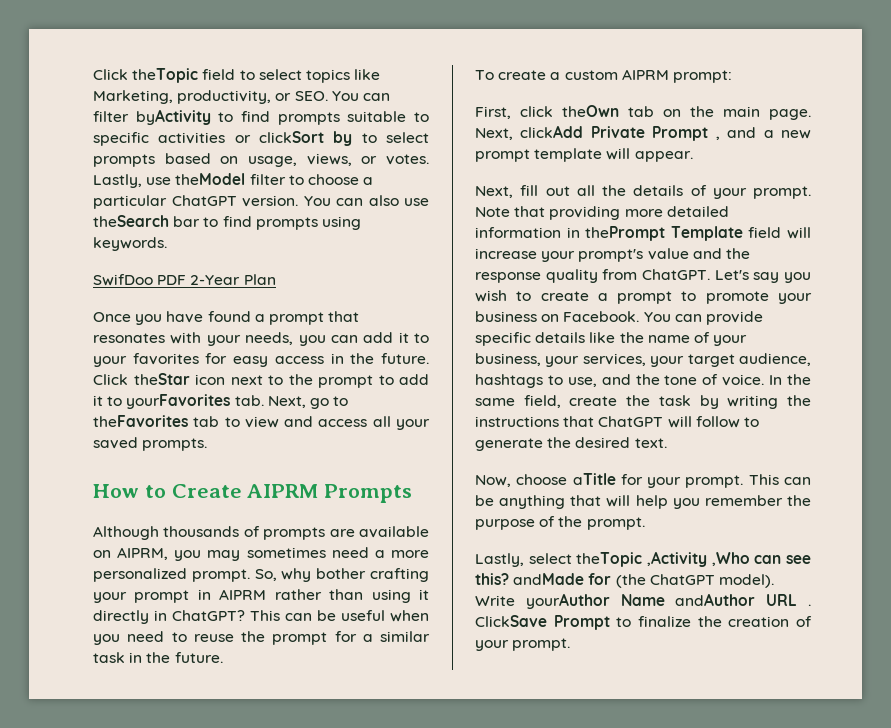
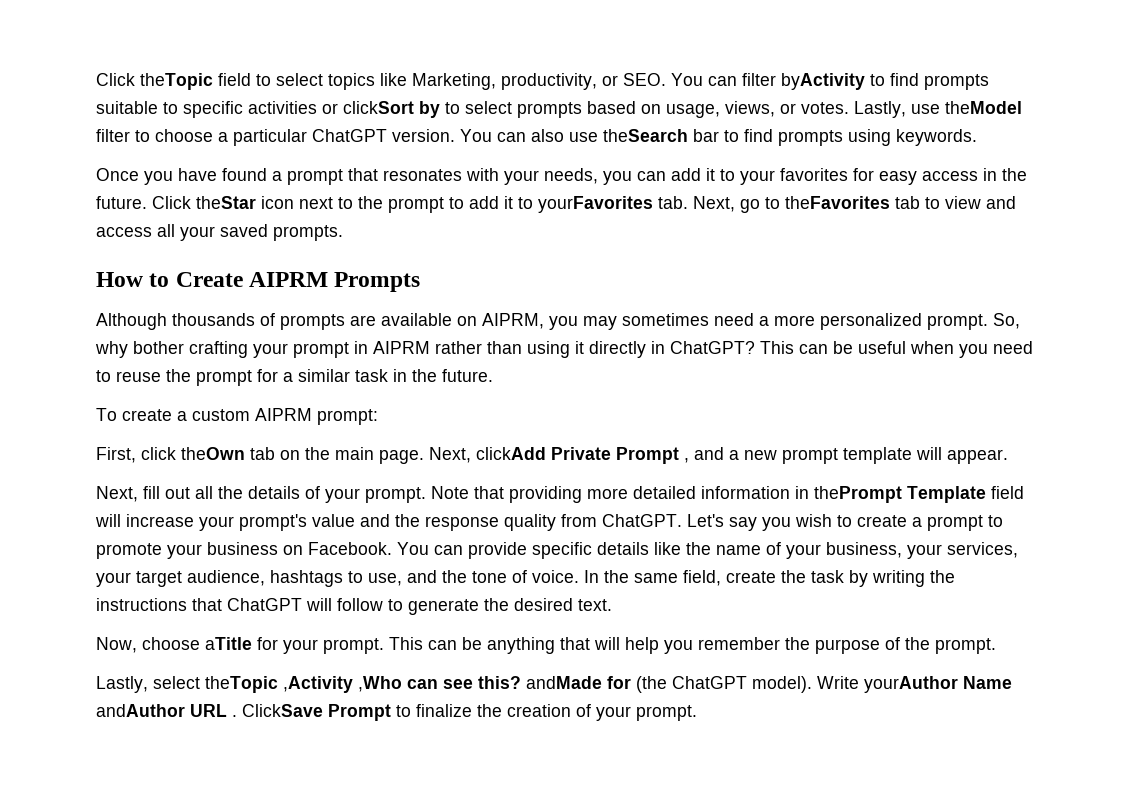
- SwifDoo PDF 2-Year Plan

